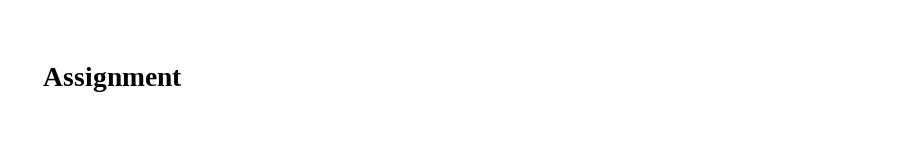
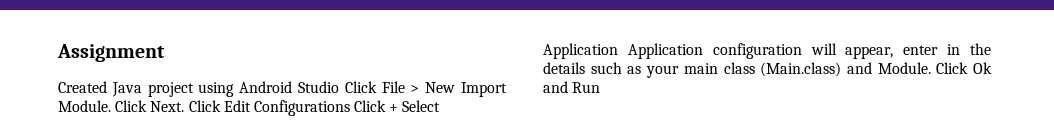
+ Created Java project using Android Studio Click File > New Import Module. Click Next. Click Edit Configurations Click + Select Application Application configuration will appear, enter in the details such as your main class (Main.class) and Module. Click Ok and Run

